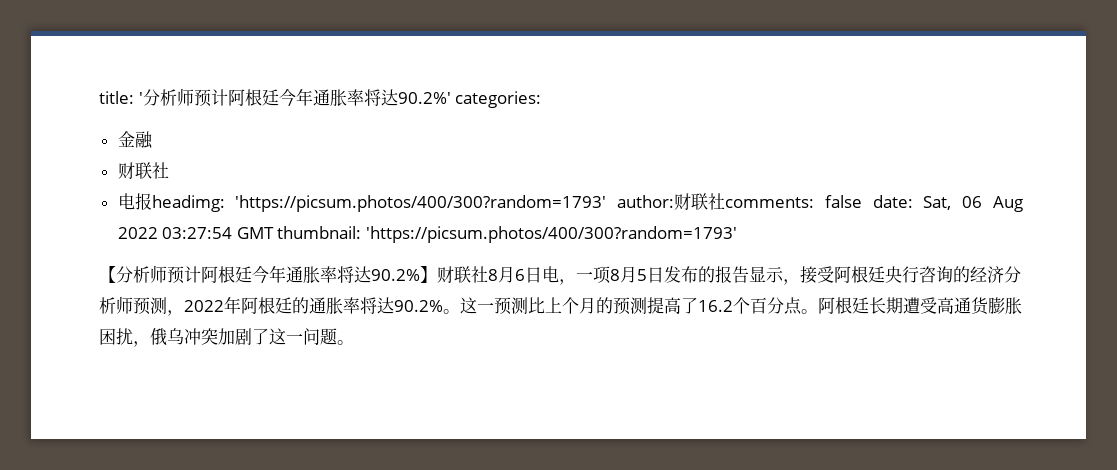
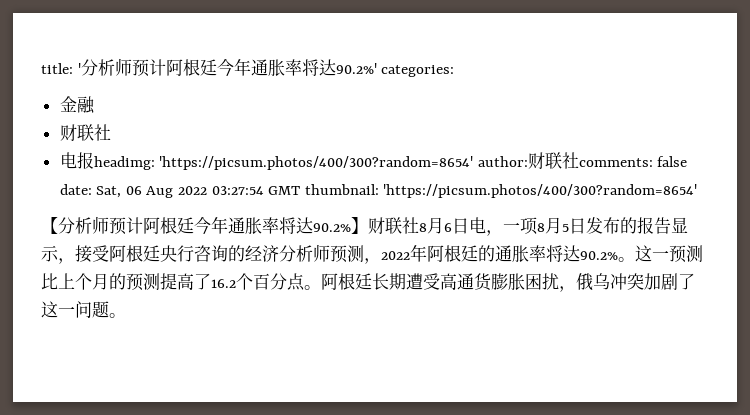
- 电报headimg: 'https://picsum.photos/400/300?random=1793' author:财联社comments: false date: Sat, 06 Aug 2022 03:27:54 GMT thumbnail: 'https://picsum.photos/400/300?random=1793'
+ 电报headimg: 'https://picsum.photos/400/300?random=8654' author:财联社comments: false date: Sat, 06 Aug 2022 03:27:54 GMT thumbnail: 'https://picsum.photos/400/300?random=8654'

